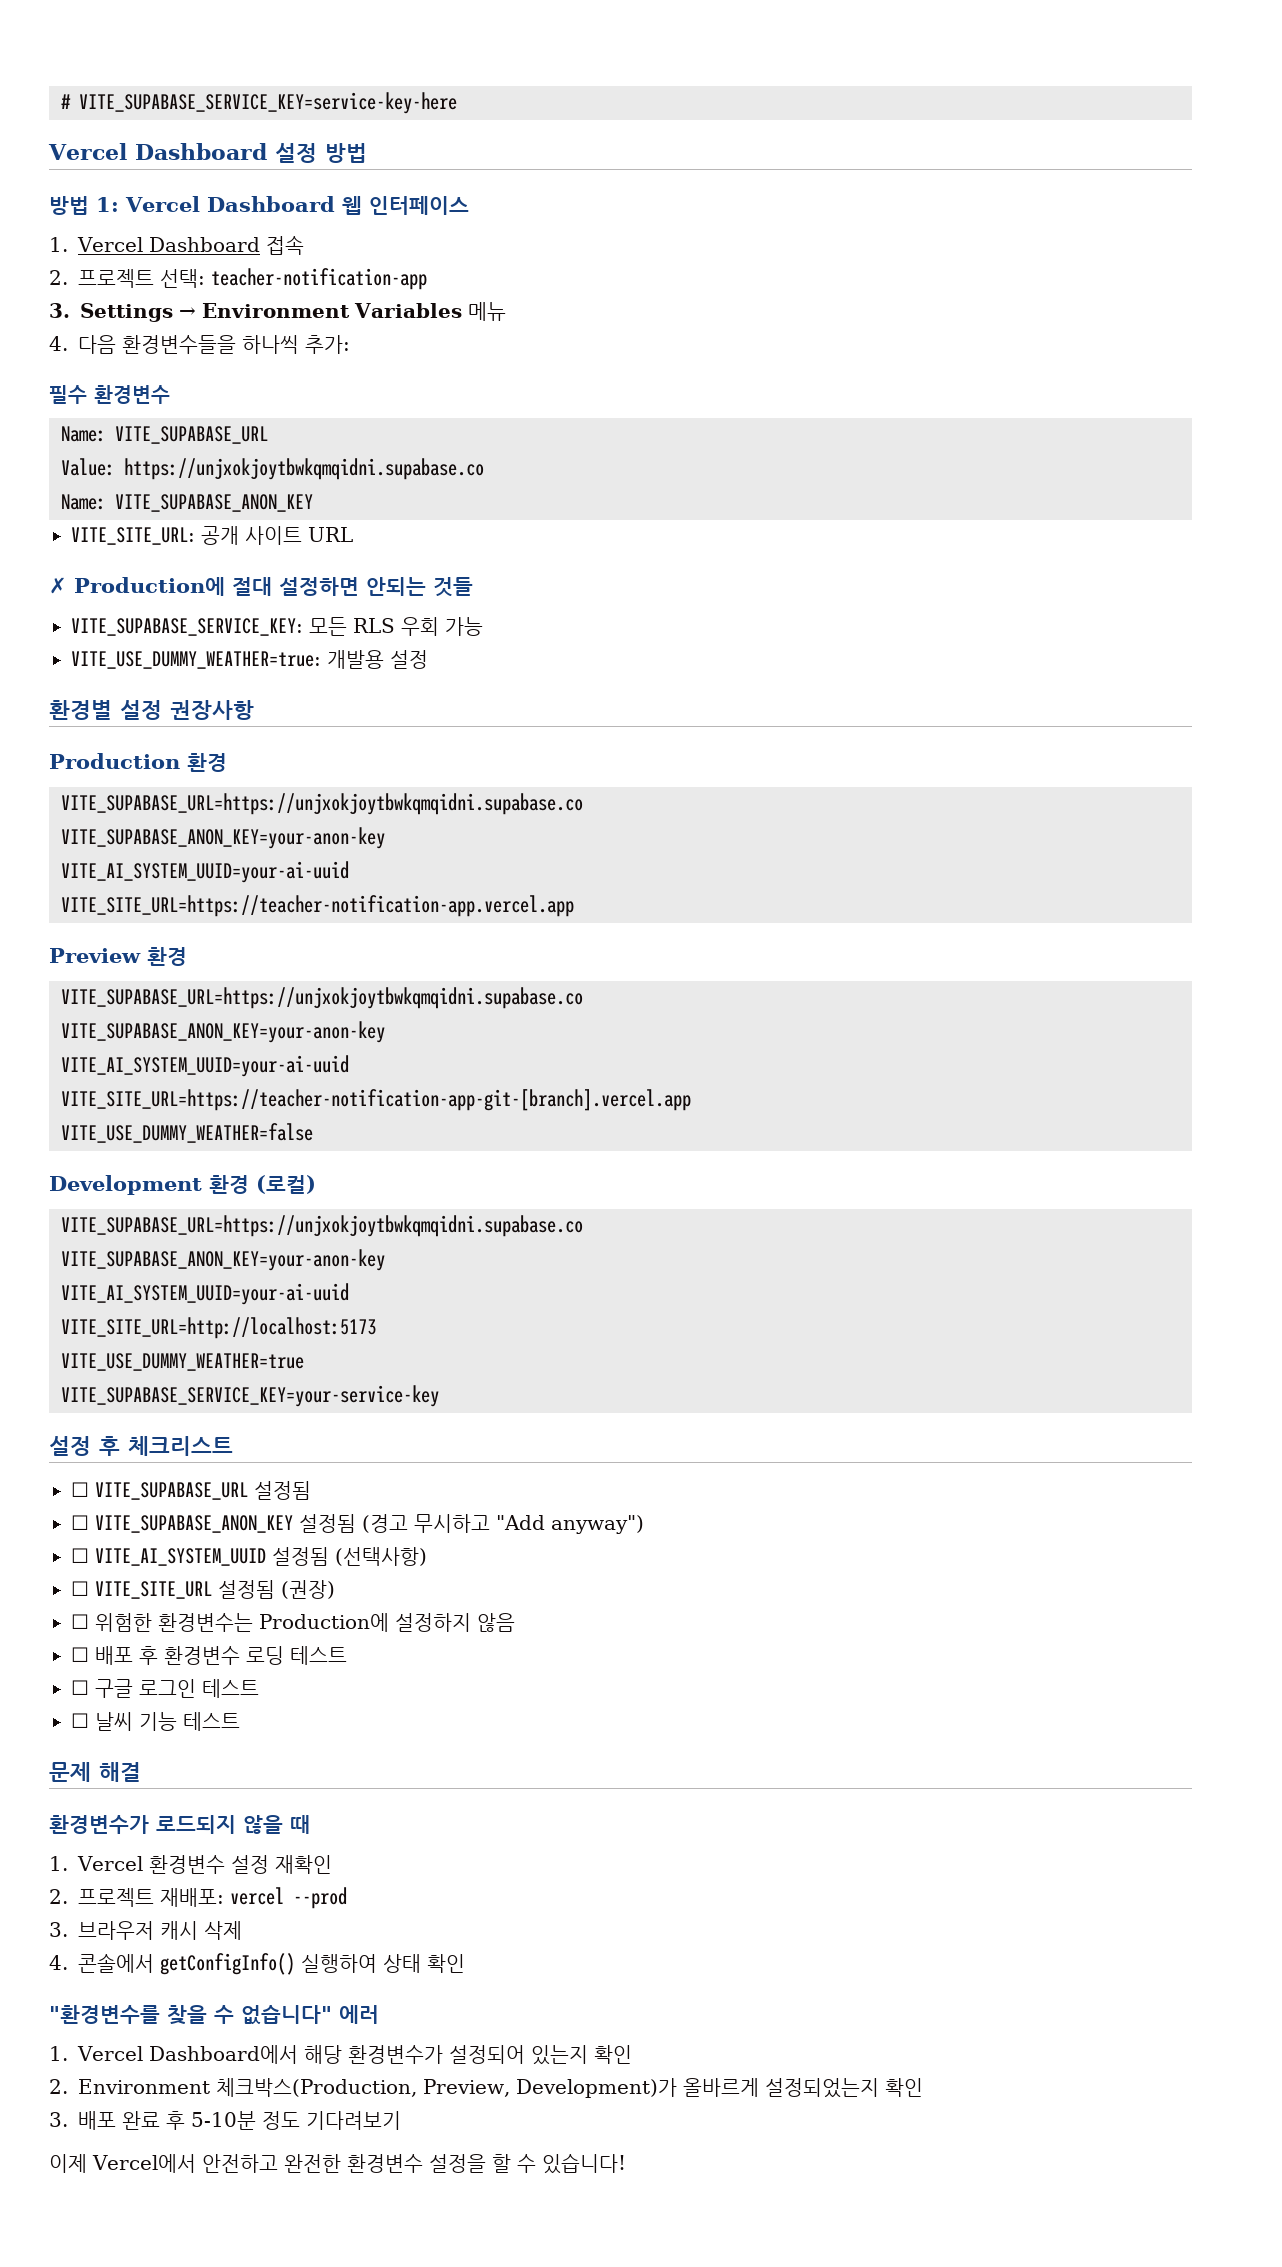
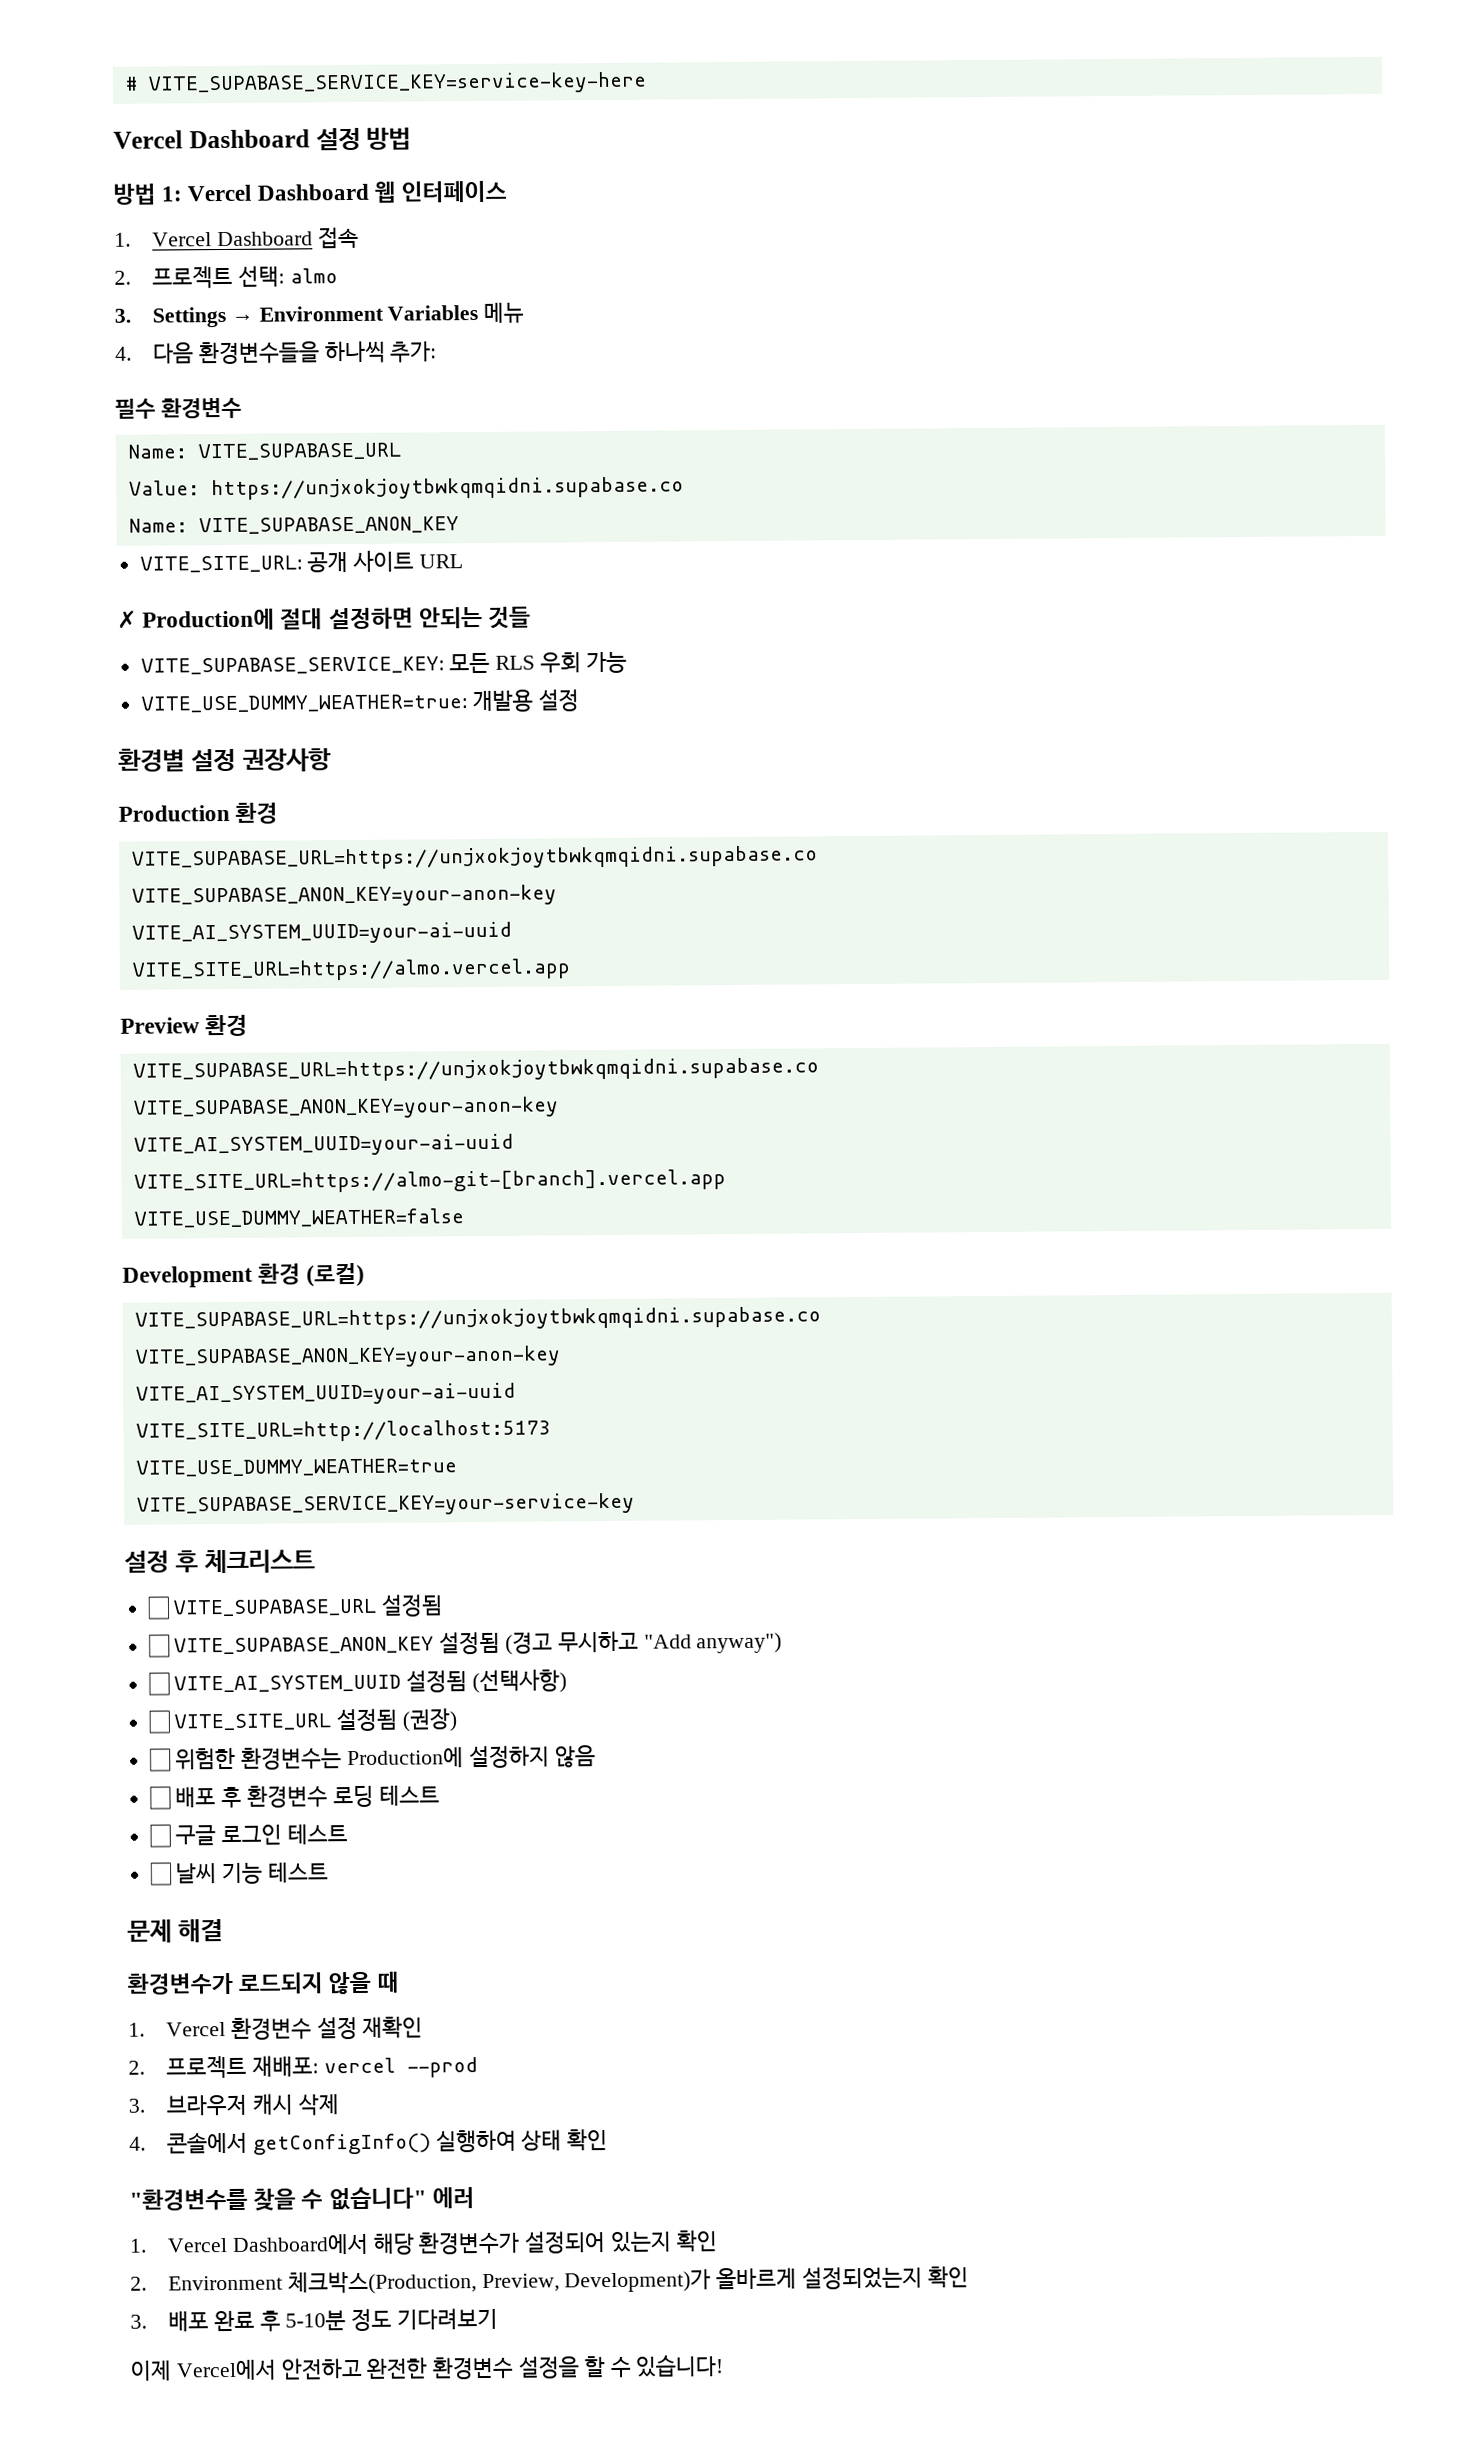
- 2. 프로젝트 선택: teacher-notification-app
+ 2. 프로젝트 선택: almo
- VITE_SITE_URL=https://teacher-notification-app.vercel.app
+ VITE_SITE_URL=https://almo.vercel.app
- VITE_SITE_URL=https://teacher-notification-app-git-[branch].vercel.app
+ VITE_SITE_URL=https://almo-git-[branch].vercel.app

